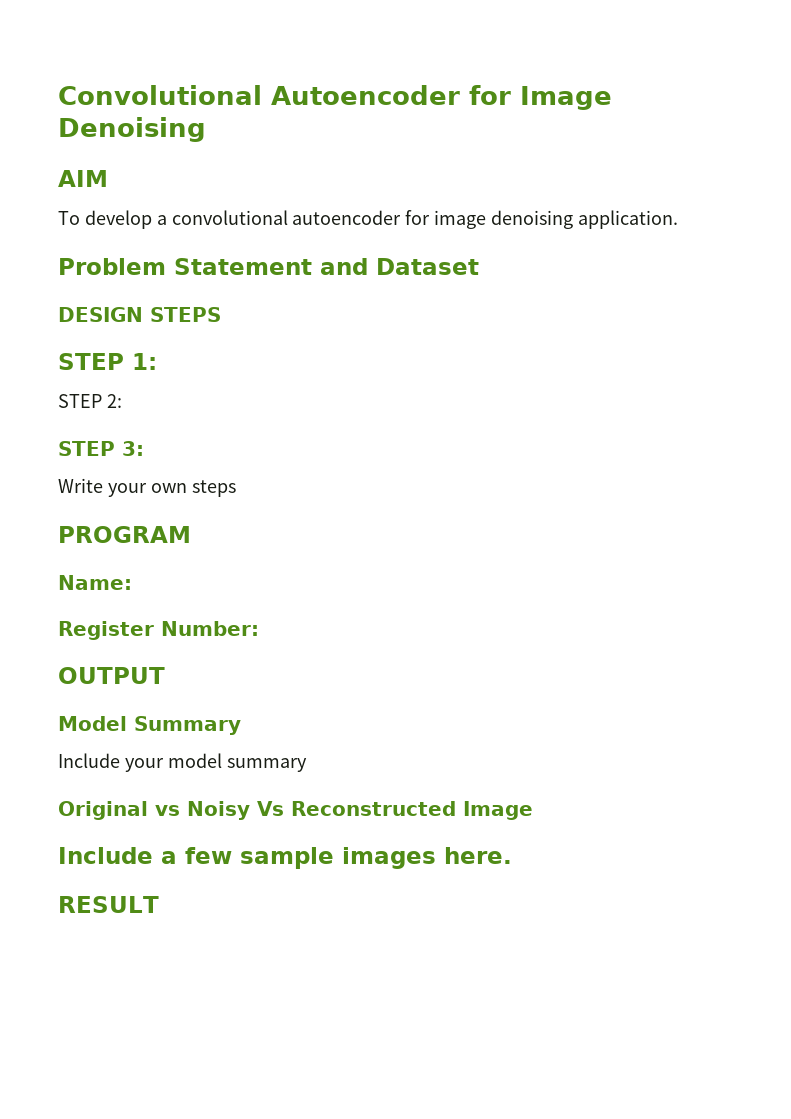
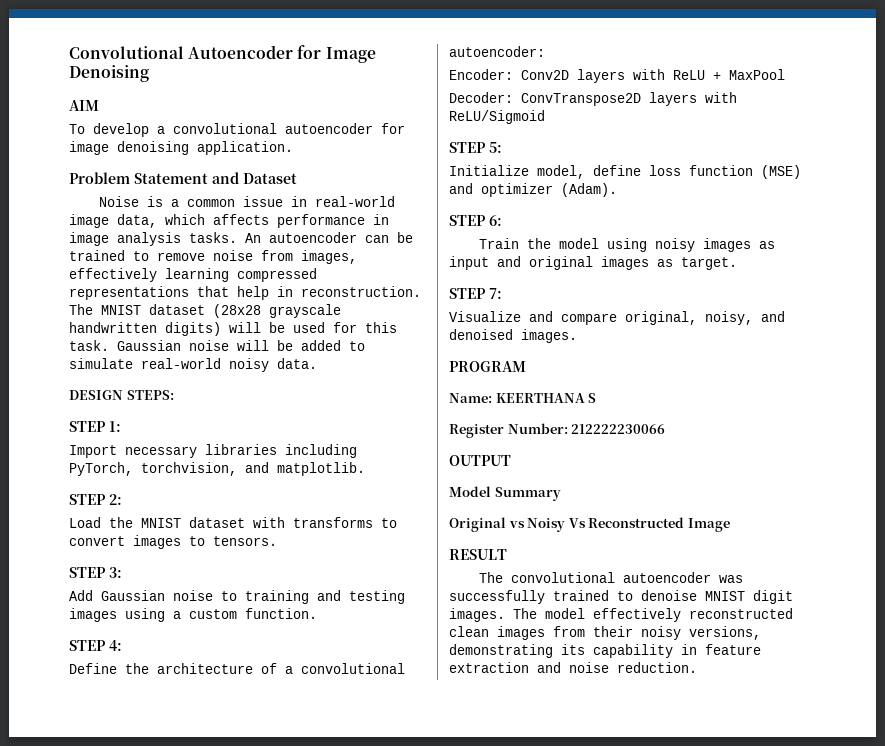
+ Noise is a common issue in real-world image data, which affects performance in image analysis tasks. An autoencoder can be trained to remove noise from images, effectively learning compressed representations that help in reconstruction. The MNIST dataset (28x28 grayscale handwritten digits) will be used for this task. Gaussian noise will be added to simulate real-world noisy data.
- DESIGN STEPS
+ DESIGN STEPS:
+ Import necessary libraries including PyTorch, torchvision, and matplotlib.
  STEP 2:
+ Load the MNIST dataset with transforms to convert images to tensors.
  STEP 3:
- Write your own steps
+ Add Gaussian noise to training and testing images using a custom function.
+ STEP 4:
+ Define the architecture of a convolutional autoencoder:
+ Encoder: Conv2D layers with ReLU + MaxPool
+ Decoder: ConvTranspose2D layers with ReLU/Sigmoid
+ STEP 5:
+ Initialize model, define loss function (MSE) and optimizer (Adam).
+ STEP 6:
+ Train the model using noisy images as input and original images as target.
+ STEP 7:
+ Visualize and compare original, noisy, and denoised images.
- Name:
+ Name: KEERTHANA S
- Register Number:
+ Register Number: 212222230066
- Include your model summary
- Include a few sample images here.
  RESULT
+ The convolutional autoencoder was successfully trained to denoise MNIST digit images. The model effectively reconstructed clean images from their noisy versions, demonstrating its capability in feature extraction and noise reduction.

